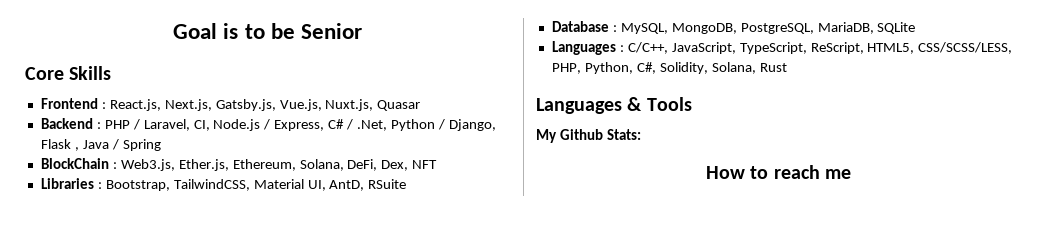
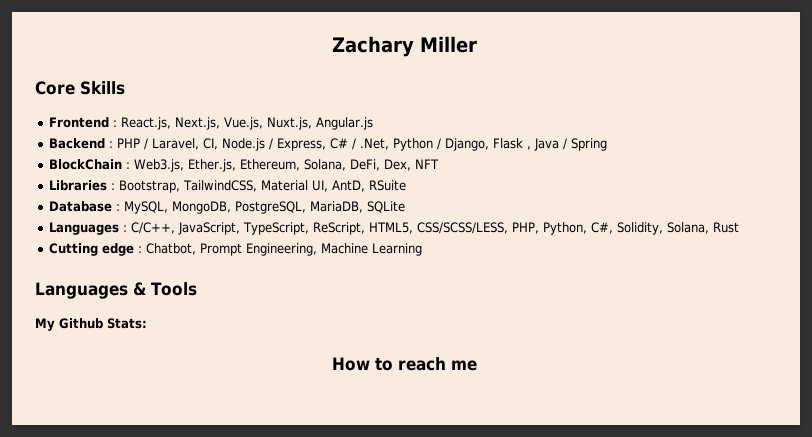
- Goal is to be Senior
+ Zachary Miller
- Frontend : React.js, Next.js, Gatsby.js, Vue.js, Nuxt.js, Quasar
+ Frontend : React.js, Next.js, Vue.js, Nuxt.js, Angular.js
+ Cutting edge : Chatbot, Prompt Engineering, Machine Learning

